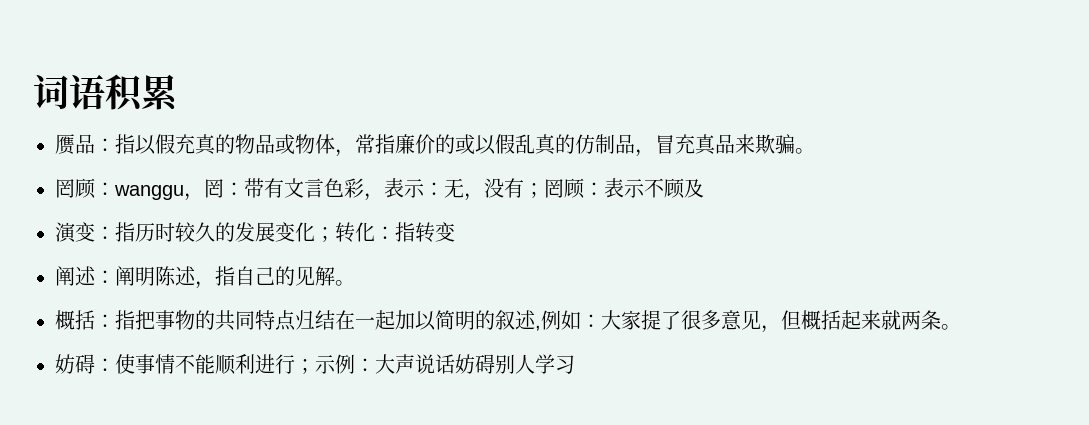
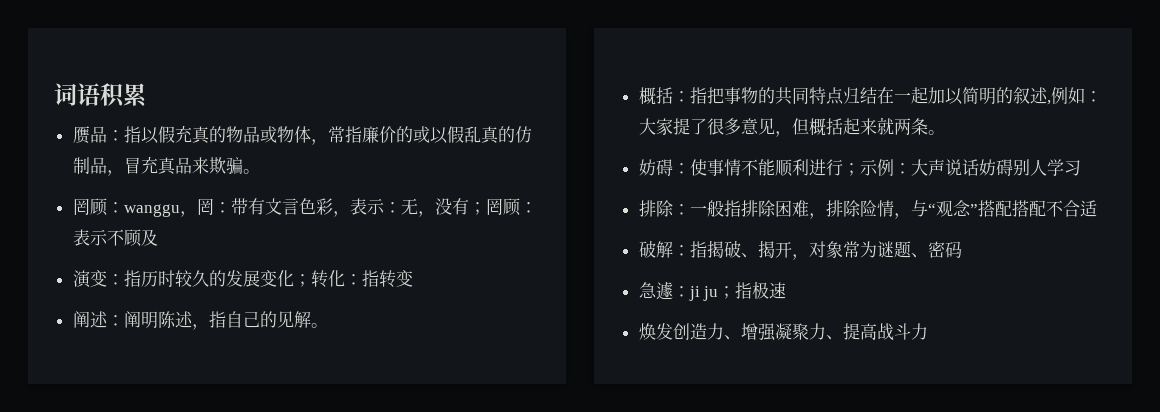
+ 排除：一般指排除困难，排除险情，与“观念”搭配搭配不合适
+ 破解：指揭破、揭开，对象常为谜题、密码
+ 急遽：ji ju；指极速
+ 焕发创造力、增强凝聚力、提高战斗力

